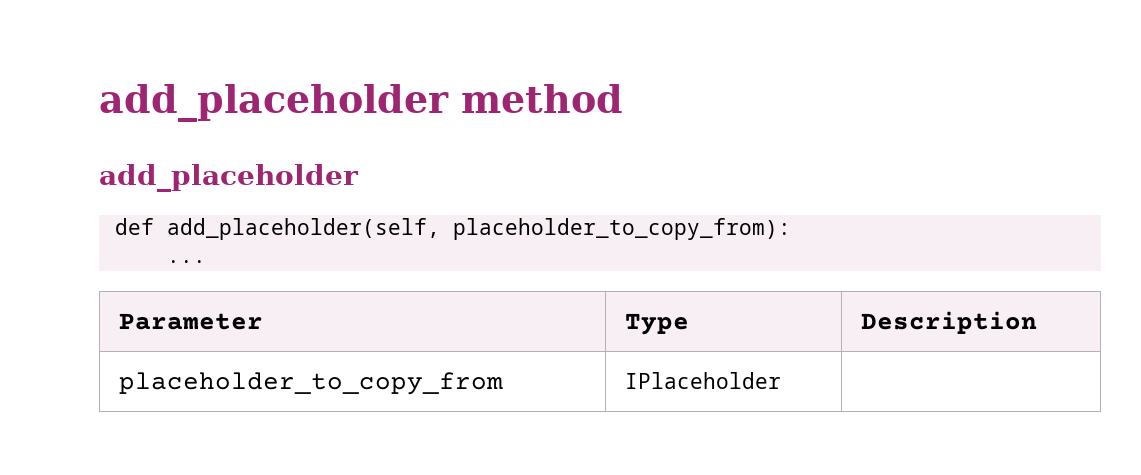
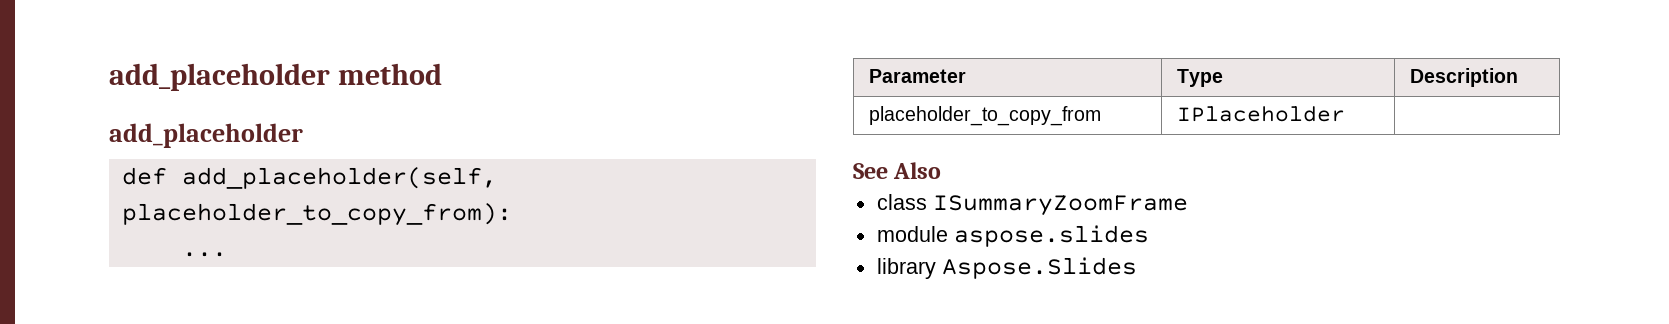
+ See Also
+ class ISummaryZoomFrame
+ module aspose.slides
+ library Aspose.Slides

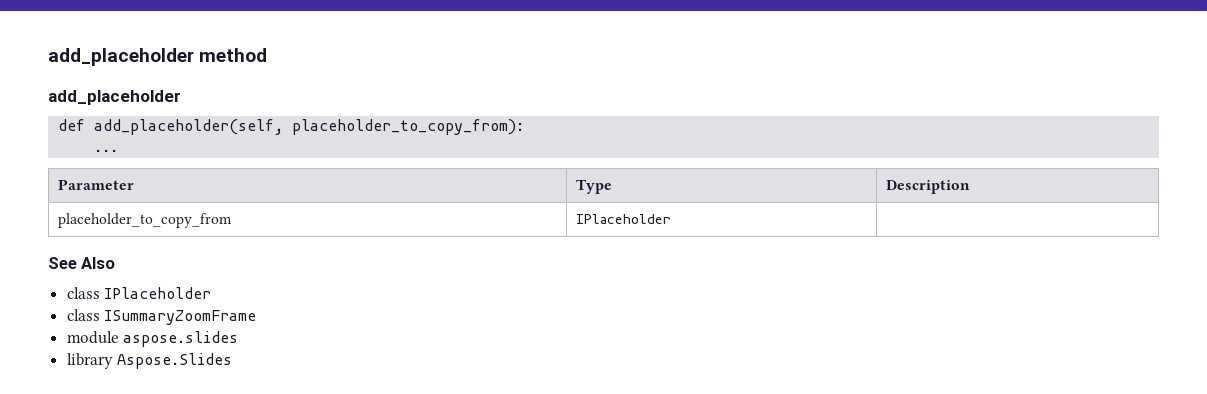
+ class IPlaceholder

